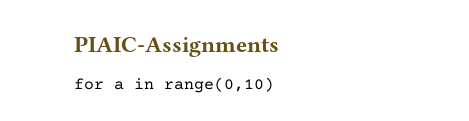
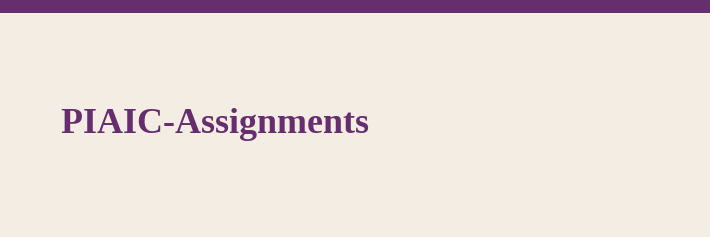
- for a in range(0,10)

